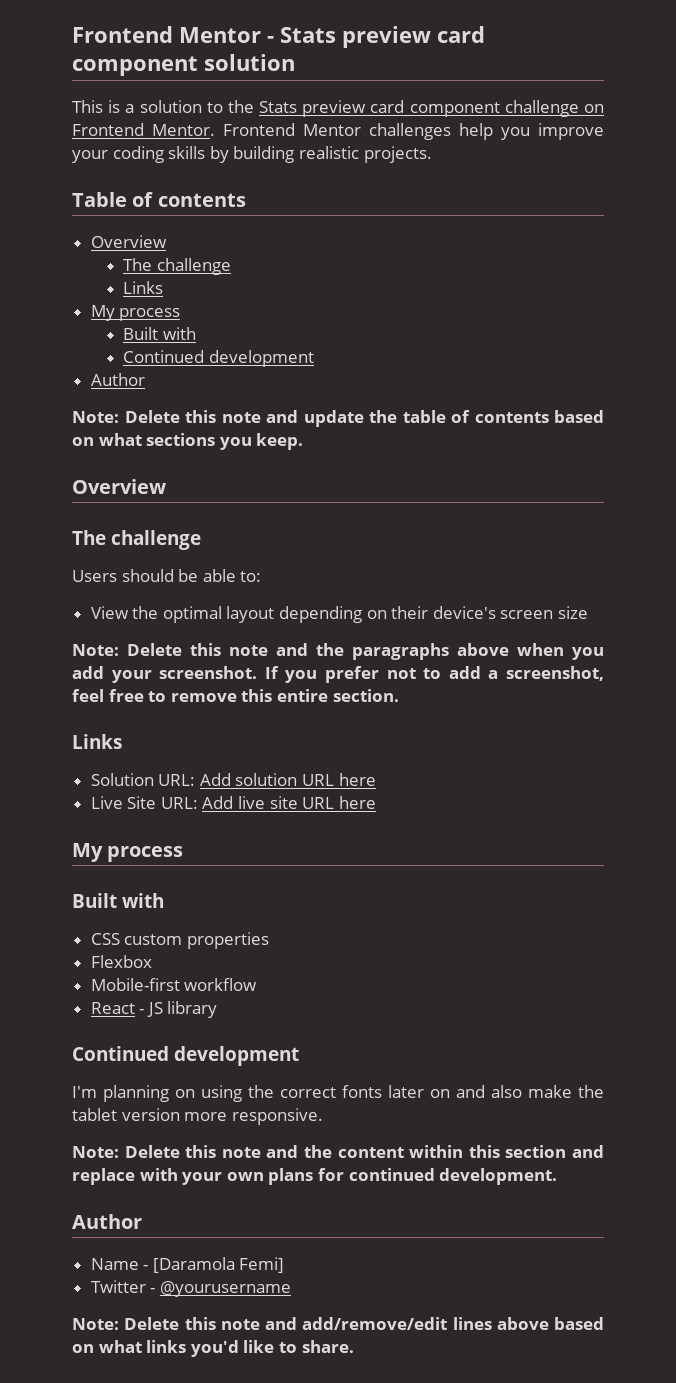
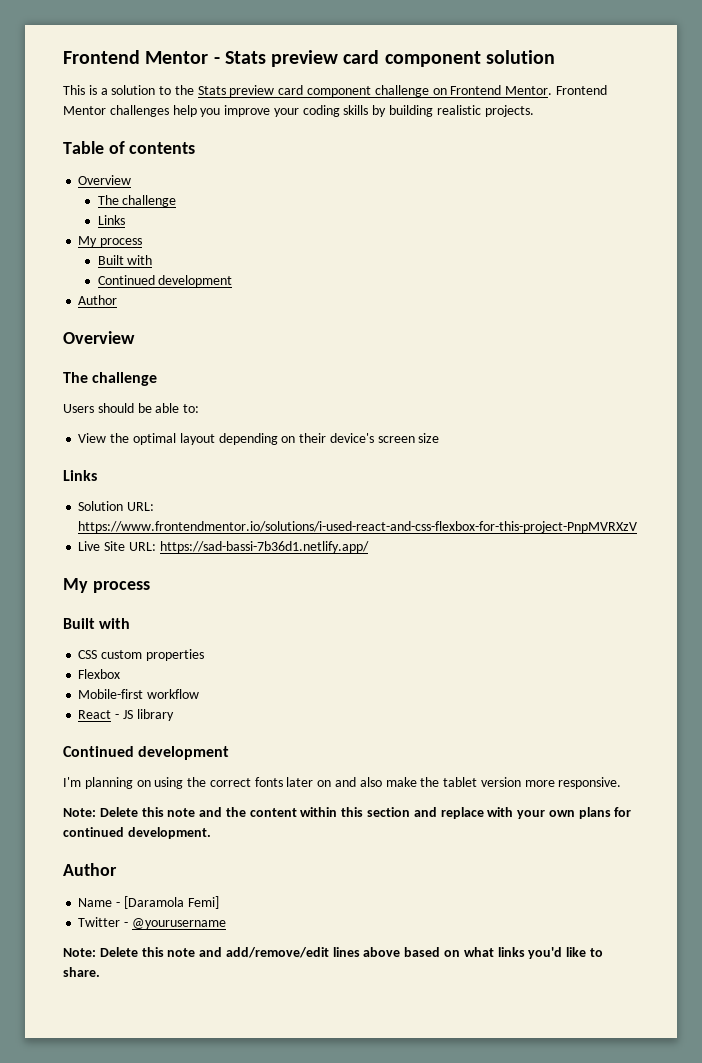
- Note: Delete this note and update the table of contents based on what sections you keep.
- Note: Delete this note and the paragraphs above when you add your screenshot. If you prefer not to add a screenshot, feel free to remove this entire section.
- Solution URL: Add solution URL here
+ Solution URL: https://www.frontendmentor.io/solutions/i-used-react-and-css-flexbox-for-this-project-PnpMVRXzV
- Live Site URL: Add live site URL here
+ Live Site URL: https://sad-bassi-7b36d1.netlify.app/

